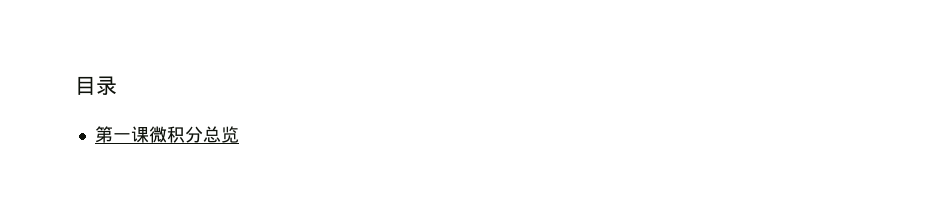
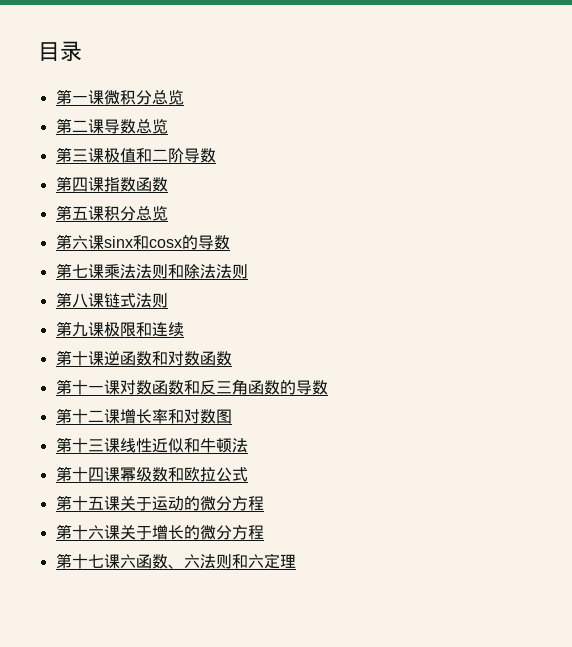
+ 第二课导数总览
+ 第三课极值和二阶导数
+ 第四课指数函数
+ 第五课积分总览
+ 第六课sinx和cosx的导数
+ 第七课乘法法则和除法法则
+ 第八课链式法则
+ 第九课极限和连续
+ 第十课逆函数和对数函数
+ 第十一课对数函数和反三角函数的导数
+ 第十二课增长率和对数图
+ 第十三课线性近似和牛顿法
+ 第十四课幂级数和欧拉公式
+ 第十五课关于运动的微分方程
+ 第十六课关于增长的微分方程
+ 第十七课六函数、六法则和六定理

